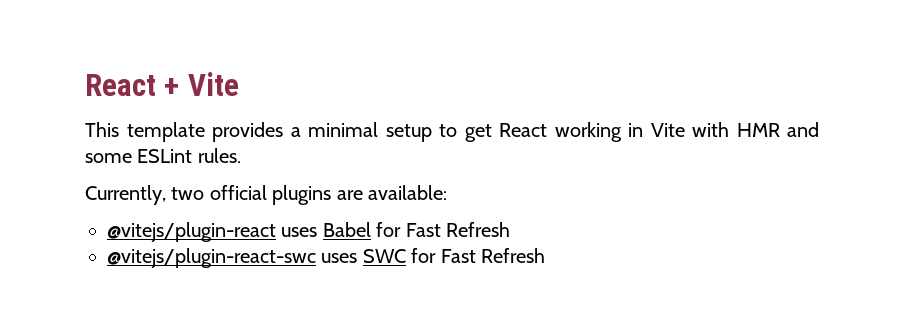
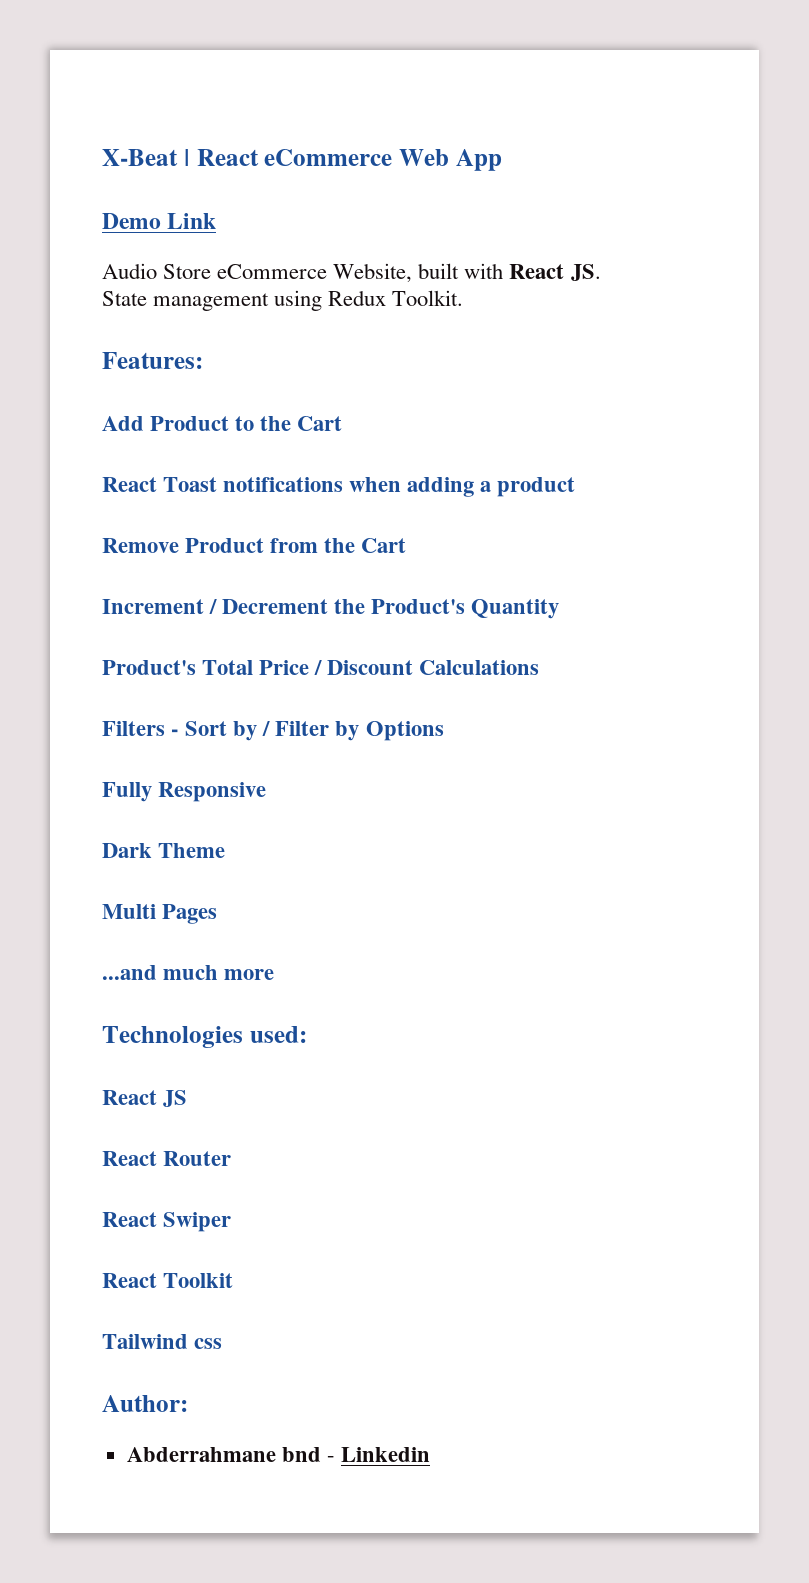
- React + Vite
- This template provides a minimal setup to get React working in Vite with HMR and some ESLint rules.
- Currently, two official plugins are available:
- @vitejs/plugin-react uses Babel for Fast Refresh
- @vitejs/plugin-react-swc uses SWC for Fast Refresh
+ X-Beat | React eCommerce Web App
+ Demo Link
+ Audio Store eCommerce Website, built with React JS.
+ State management using Redux Toolkit.
+ Features:
+ Add Product to the Cart
+ React Toast notifications when adding a product
+ Remove Product from the Cart
+ Increment / Decrement the Product's Quantity
+ Product's Total Price / Discount Calculations
+ Filters - Sort by / Filter by Options
+ Fully Responsive
+ Dark Theme
+ Multi Pages
+ ...and much more
+ Technologies used:
+ React JS
+ React Router
+ React Swiper
+ React Toolkit
+ Tailwind css
+ Author:
+ Abderrahmane bnd - Linkedin

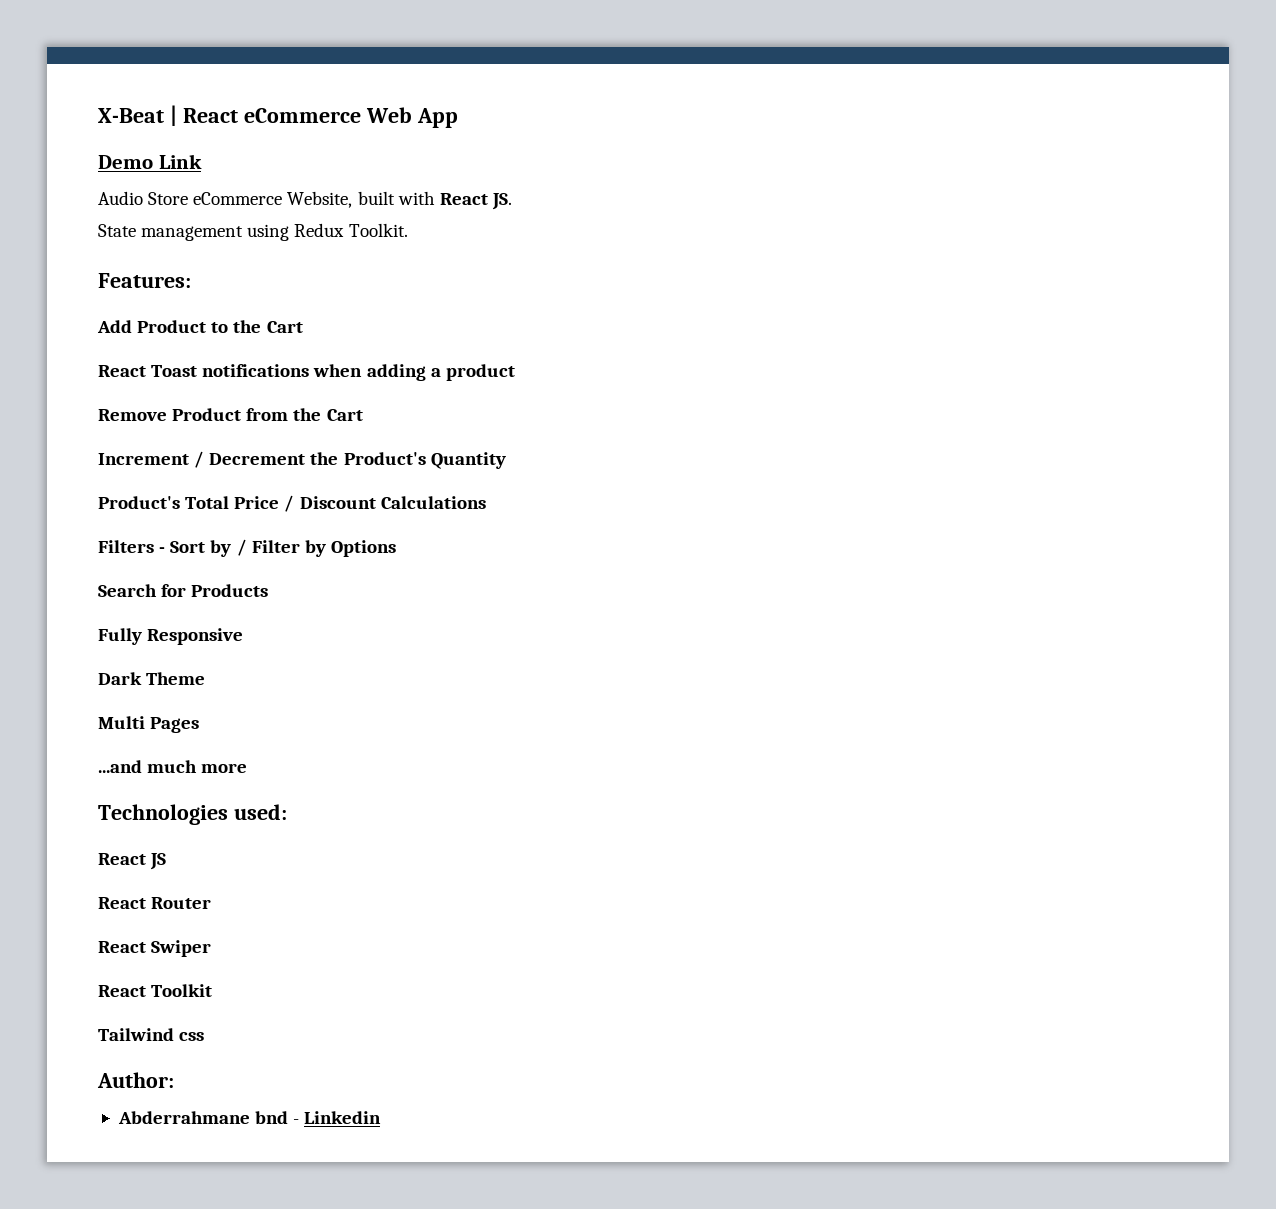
+ Search for Products

